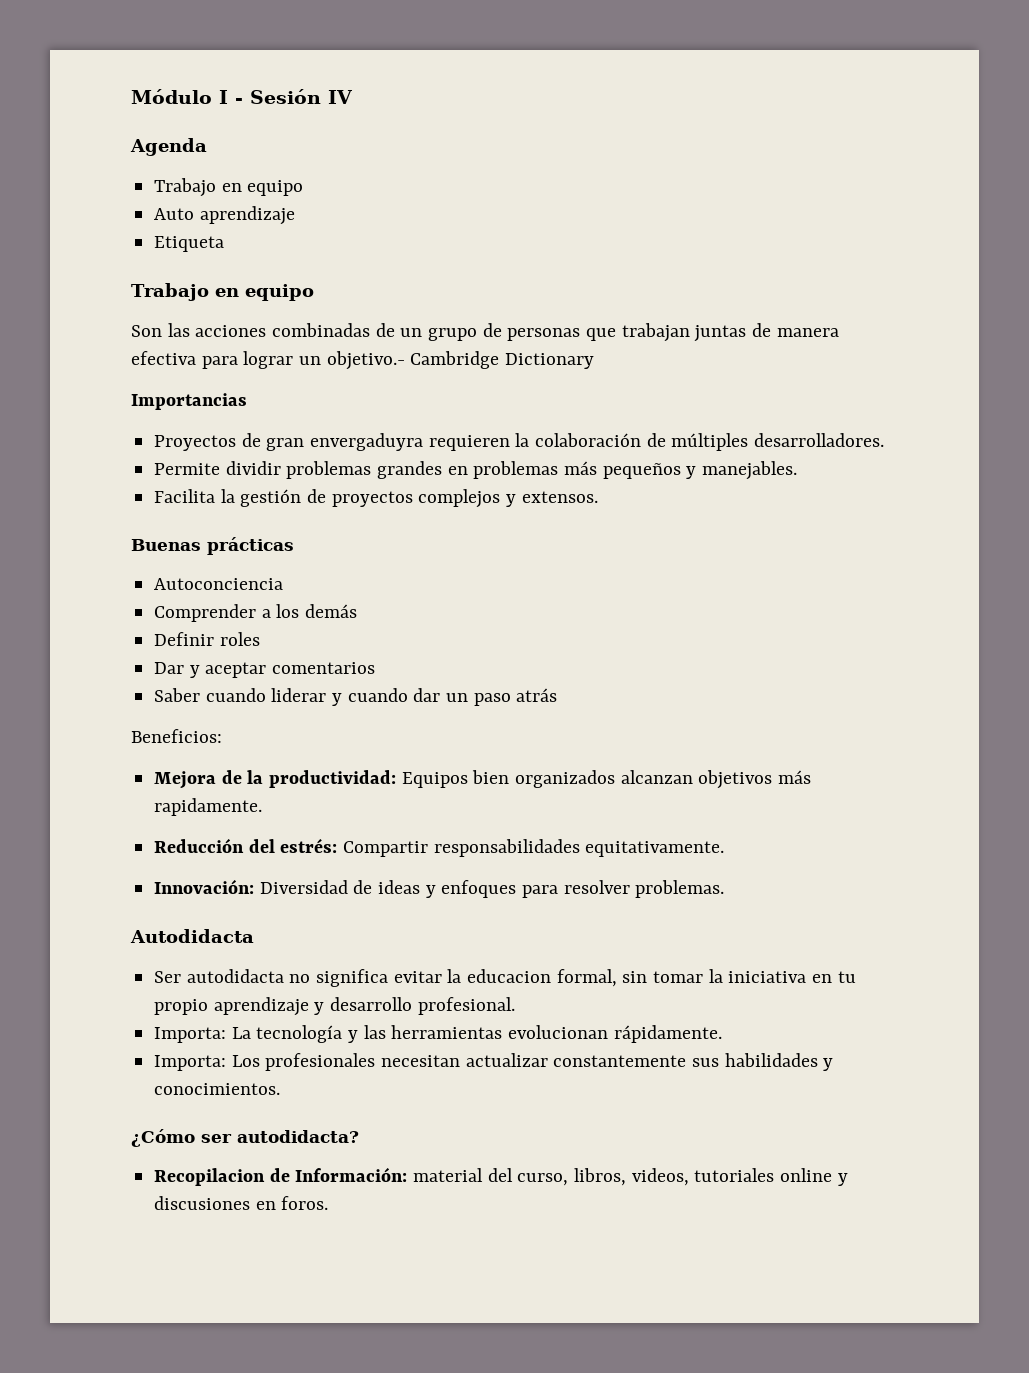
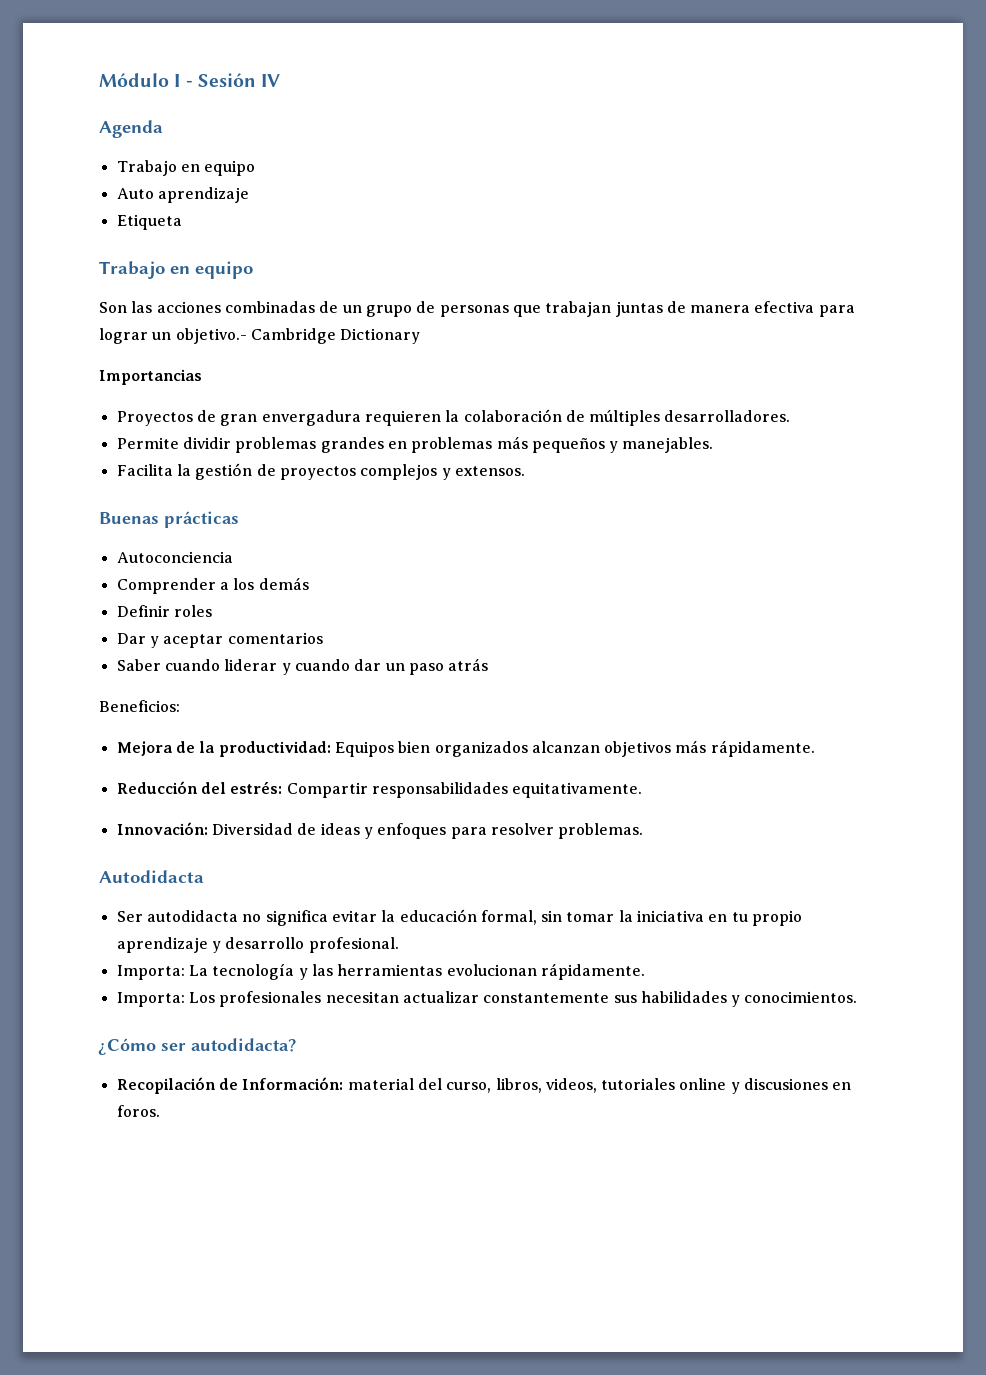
- Proyectos de gran envergaduyra requieren la colaboración de múltiples desarrolladores.
+ Proyectos de gran envergadura requieren la colaboración de múltiples desarrolladores.
- Mejora de la productividad: Equipos bien organizados alcanzan objetivos más rapidamente.
+ Mejora de la productividad: Equipos bien organizados alcanzan objetivos más rápidamente.
- Ser autodidacta no significa evitar la educacion formal, sin tomar la iniciativa en tu propio aprendizaje y desarrollo profesional.
+ Ser autodidacta no significa evitar la educación formal, sin tomar la iniciativa en tu propio aprendizaje y desarrollo profesional.
- Recopilacion de Información: material del curso, libros, videos, tutoriales online y discusiones en foros.
+ Recopilación de Información: material del curso, libros, videos, tutoriales online y discusiones en foros.

